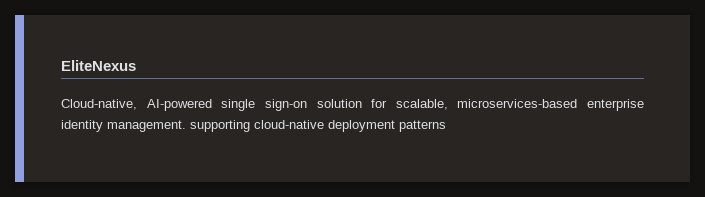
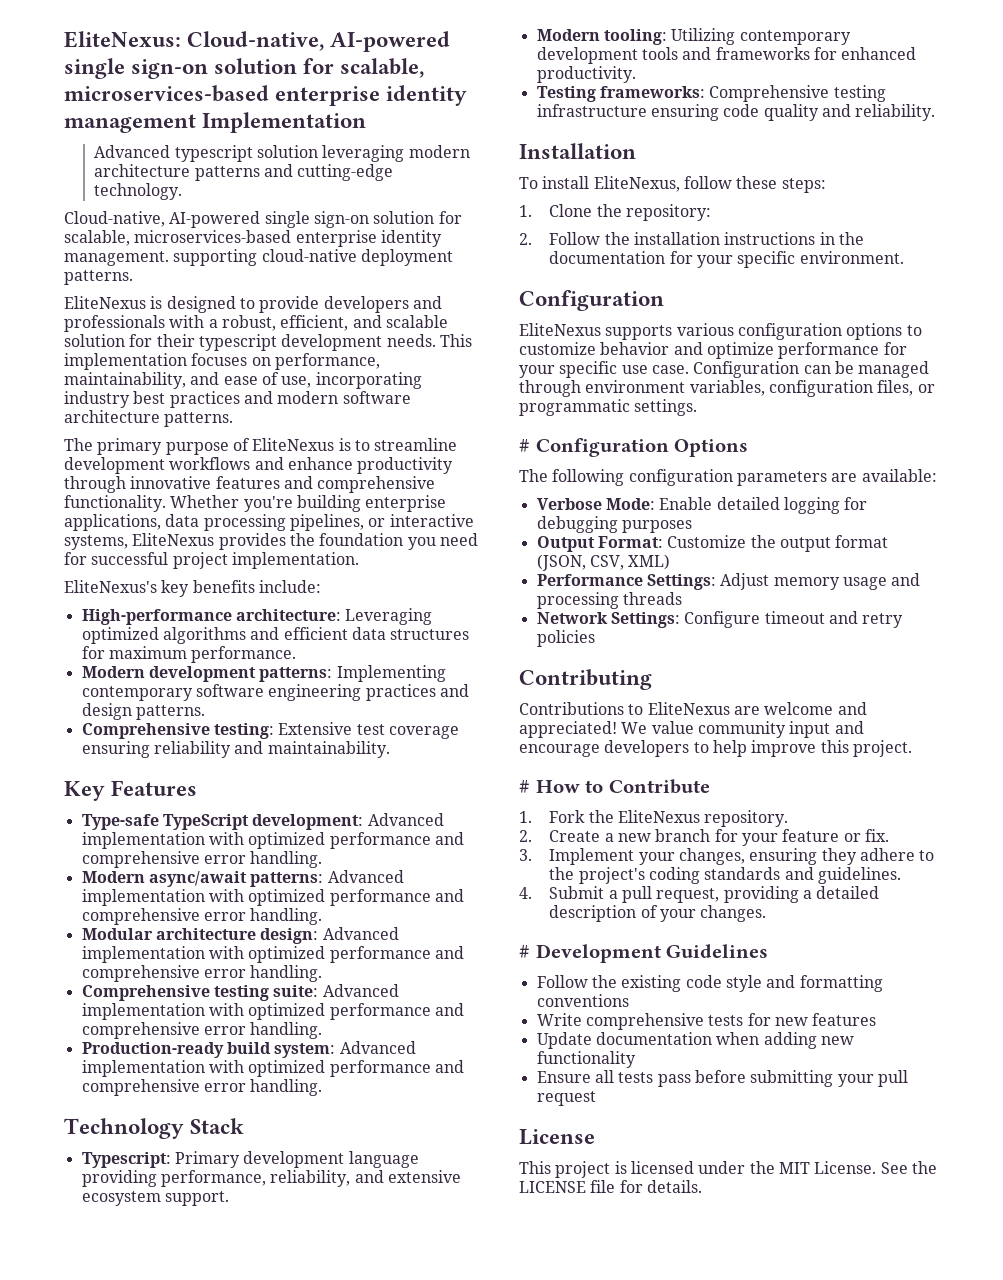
- EliteNexus
+ EliteNexus: Cloud-native, AI-powered single sign-on solution for scalable, microservices-based enterprise identity management Implementation
+ Advanced typescript solution leveraging modern architecture patterns and cutting-edge technology.
- Cloud-native, AI-powered single sign-on solution for scalable, microservices-based enterprise identity management. supporting cloud-native deployment patterns
+ Cloud-native, AI-powered single sign-on solution for scalable, microservices-based enterprise identity management. supporting cloud-native deployment patterns.
+ EliteNexus is designed to provide developers and professionals with a robust, efficient, and scalable solution for their typescript development needs. This implementation focuses on performance, maintainability, and ease of use, incorporating industry best practices and modern software architecture patterns.
+ The primary purpose of EliteNexus is to streamline development workflows and enhance productivity through innovative features and comprehensive functionality. Whether you're building enterprise applications, data processing pipelines, or interactive systems, EliteNexus provides the foundation you need for successful project implementation.
+ EliteNexus's key benefits include:
+ High-performance architecture: Leveraging optimized algorithms and efficient data structures for maximum performance.
+ Modern development patterns: Implementing contemporary software engineering practices and design patterns.
+ Comprehensive testing: Extensive test coverage ensuring reliability and maintainability.
+ Key Features
+ Type-safe TypeScript development: Advanced implementation with optimized performance and comprehensive error handling.
+ Modern async/await patterns: Advanced implementation with optimized performance and comprehensive error handling.
+ Modular architecture design: Advanced implementation with optimized performance and comprehensive error handling.
+ Comprehensive testing suite: Advanced implementation with optimized performance and comprehensive error handling.
+ Production-ready build system: Advanced implementation with optimized performance and comprehensive error handling.
+ Technology Stack
+ Typescript: Primary development language providing performance, reliability, and extensive ecosystem support.
+ Modern tooling: Utilizing contemporary development tools and frameworks for enhanced productivity.
+ Testing frameworks: Comprehensive testing infrastructure ensuring code quality and reliability.
+ Installation
+ To install EliteNexus, follow these steps:
+ 1. Clone the repository:
+ 2. Follow the installation instructions in the documentation for your specific environment.
+ Configuration
+ EliteNexus supports various configuration options to customize behavior and optimize performance for your specific use case. Configuration can be managed through environment variables, configuration files, or programmatic settings.
+ # Configuration Options
+ The following configuration parameters are available:
+ Verbose Mode: Enable detailed logging for debugging purposes
+ Output Format: Customize the output format (JSON, CSV, XML)
+ Performance Settings: Adjust memory usage and processing threads
+ Network Settings: Configure timeout and retry policies
+ Contributing
+ Contributions to EliteNexus are welcome and appreciated! We value community input and encourage developers to help improve this project.
+ # How to Contribute
+ 1. Fork the EliteNexus repository.
+ 2. Create a new branch for your feature or fix.
+ 3. Implement your changes, ensuring they adhere to the project's coding standards and guidelines.
+ 4. Submit a pull request, providing a detailed description of your changes.
+ # Development Guidelines
+ Follow the existing code style and formatting conventions
+ Write comprehensive tests for new features
+ Update documentation when adding new functionality
+ Ensure all tests pass before submitting your pull request
+ License
+ This project is licensed under the MIT License. See the LICENSE file for details.

